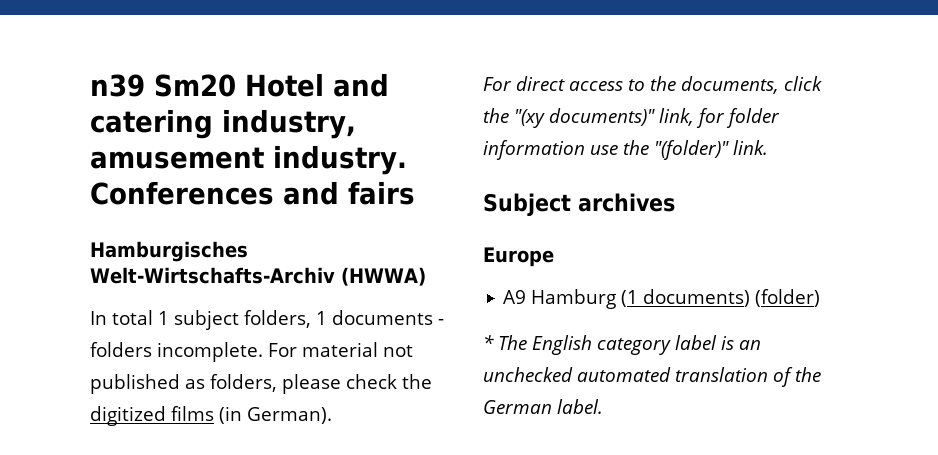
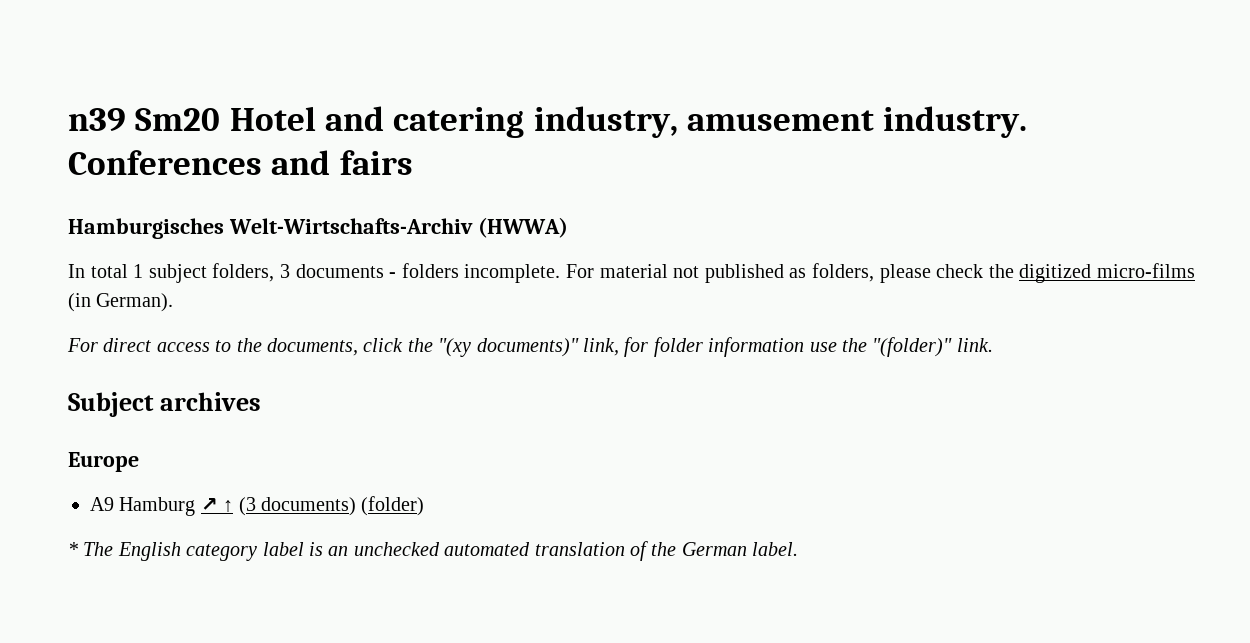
- In total 1 subject folders, 1 documents - folders incomplete.
+ In total 1 subject folders, 3 documents - folders incomplete.
- For material not published as folders, please check the digitized films (in German).
+ For material not published as folders, please check the digitized micro-films (in German).
- A9 Hamburg (1 documents) (folder)
+ A9 Hamburg ↗ ↑ (3 documents) (folder)

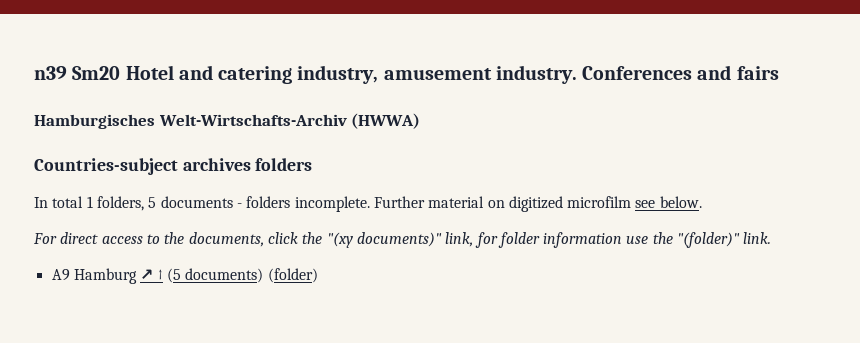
+ Countries-subject archives folders
- In total 1 subject folders, 3 documents - folders incomplete.
+ In total 1 folders, 5 documents - folders incomplete.
- For material not published as folders, please check the digitized micro-films (in German).
+ Further material on digitized microfilm see below.
- Subject archives
- Europe
- A9 Hamburg ↗ ↑ (3 documents) (folder)
+ A9 Hamburg ↗ ↑ (5 documents) (folder)
- * The English category label is an unchecked automated translation of the German label.

